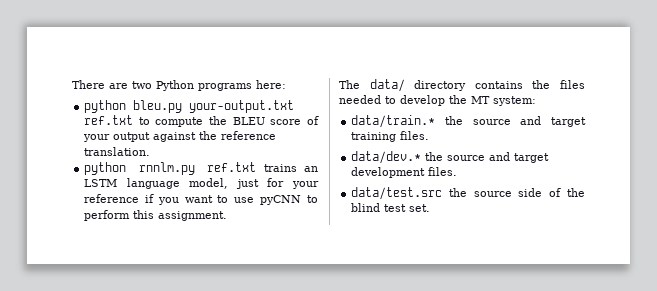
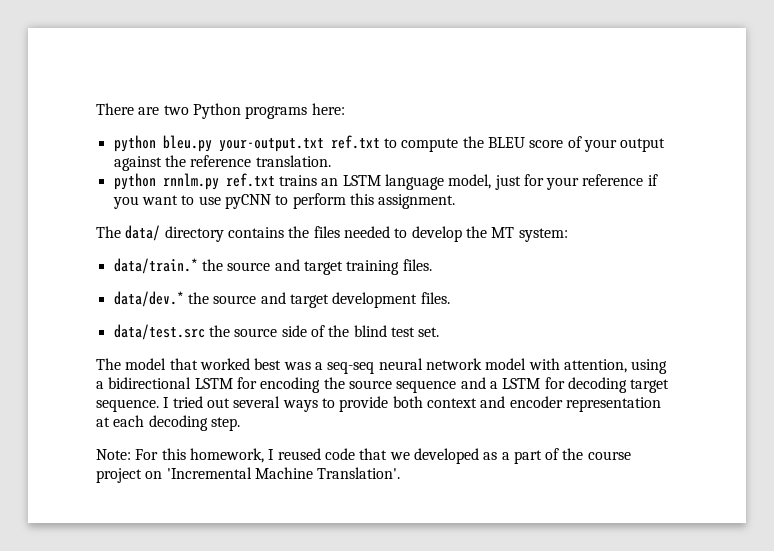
+ The model that worked best was a seq-seq neural network model with attention, using a bidirectional LSTM for encoding the source sequence and a LSTM for decoding target sequence. I tried out several ways to provide both context and encoder representation at each decoding step.
+ Note: For this homework, I reused code that we developed as a part of the course project on 'Incremental Machine Translation'.

